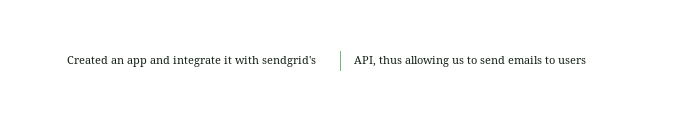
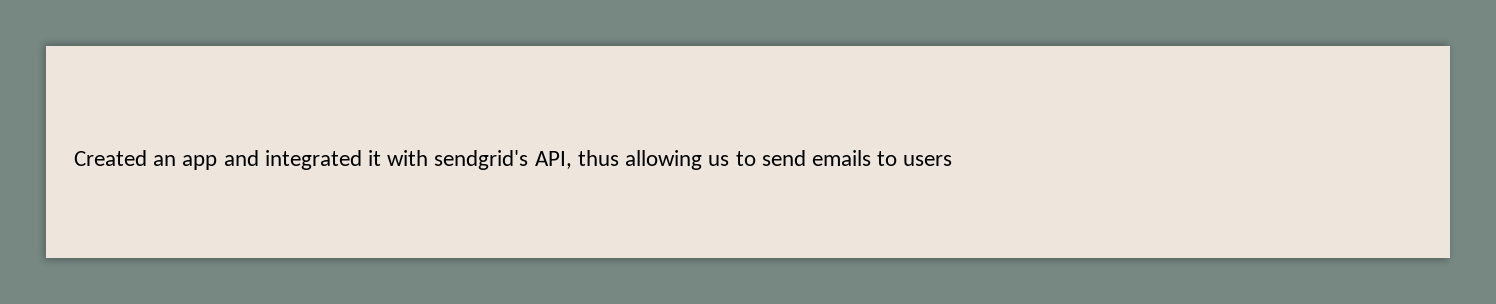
- Created an app and integrate it with sendgrid's API, thus allowing us to send emails to users
+ Created an app and integrated it with sendgrid's API, thus allowing us to send emails to users

